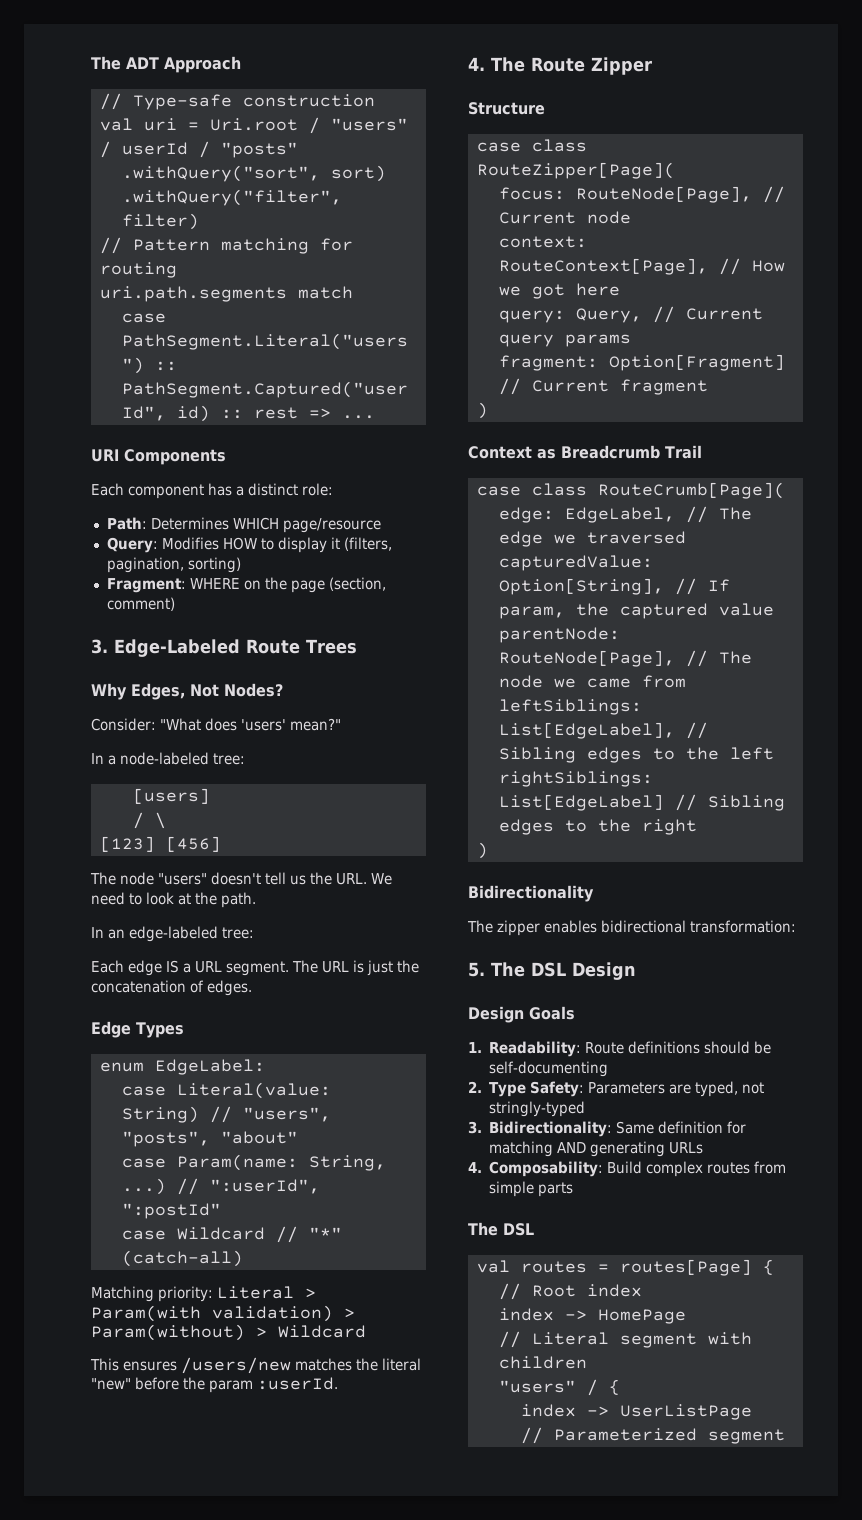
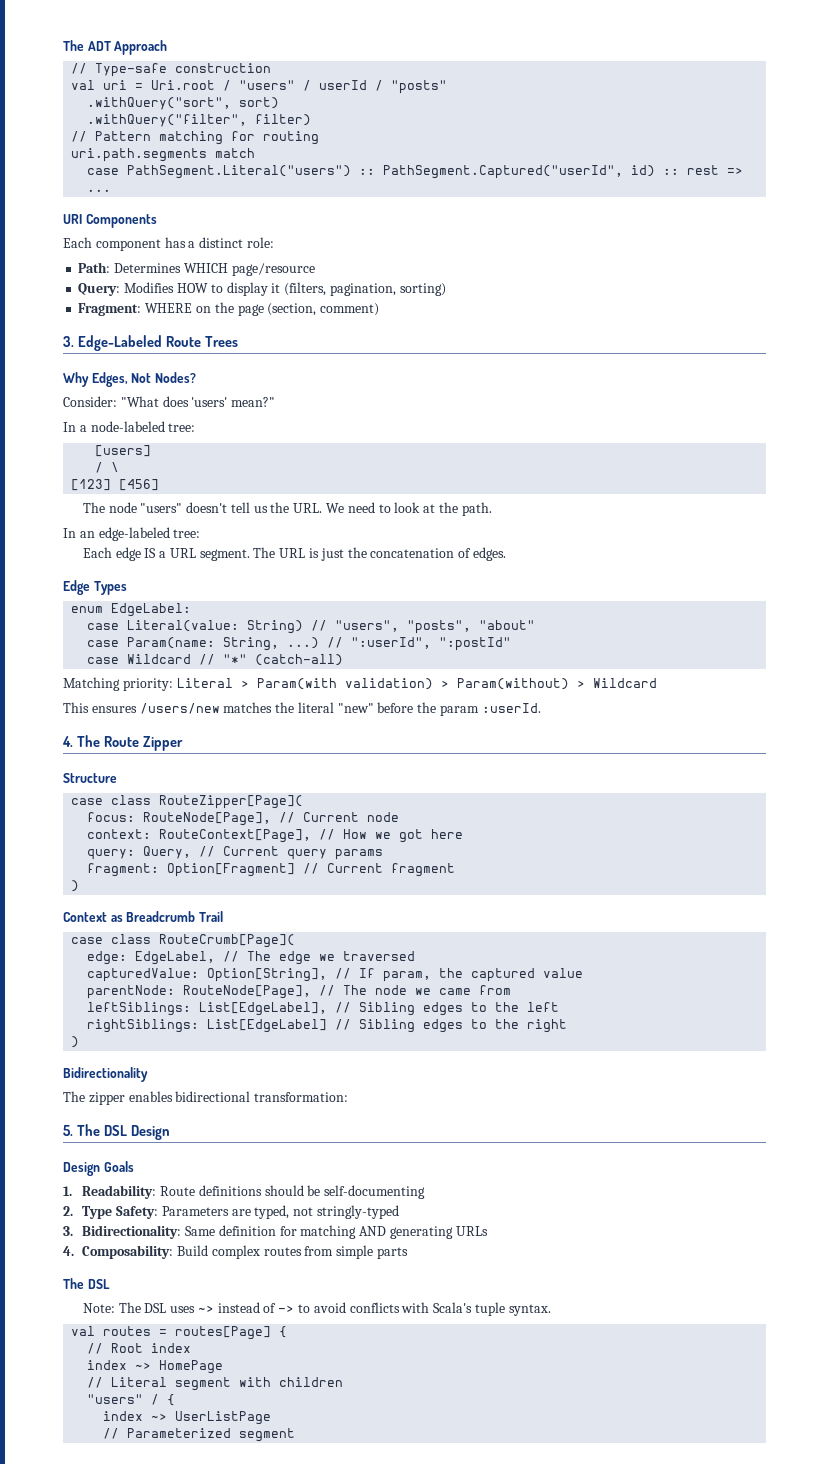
+ Note: The DSL uses ~> instead of -> to avoid conflicts with Scala's tuple syntax.
- index -> HomePage
+ index ~> HomePage
- index -> UserListPage
+ index ~> UserListPage

